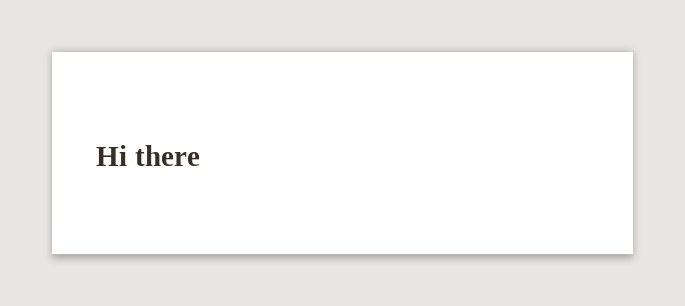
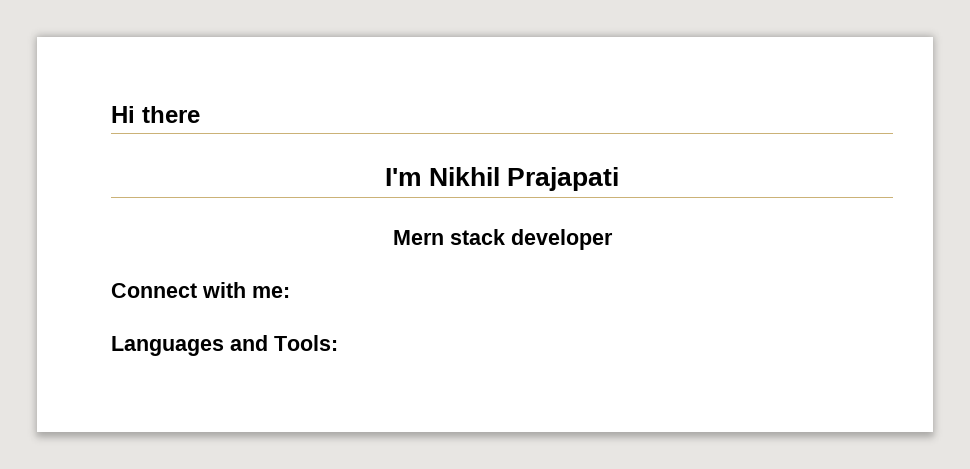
+ I'm Nikhil Prajapati
+ Mern stack developer
+ Connect with me:
+ Languages and Tools:

